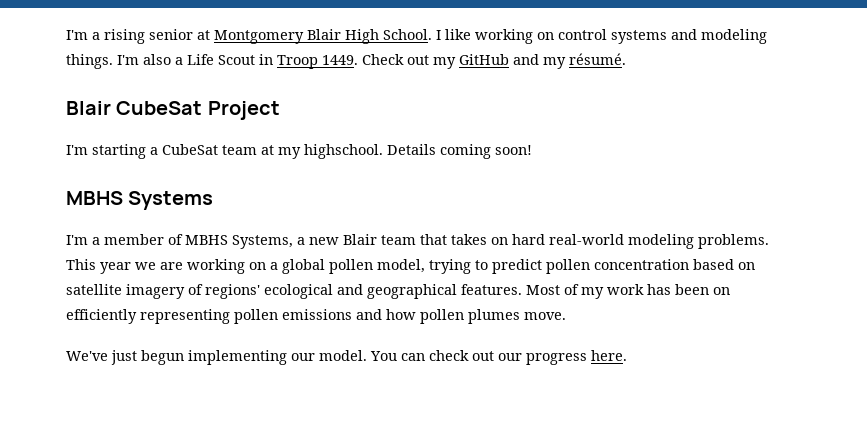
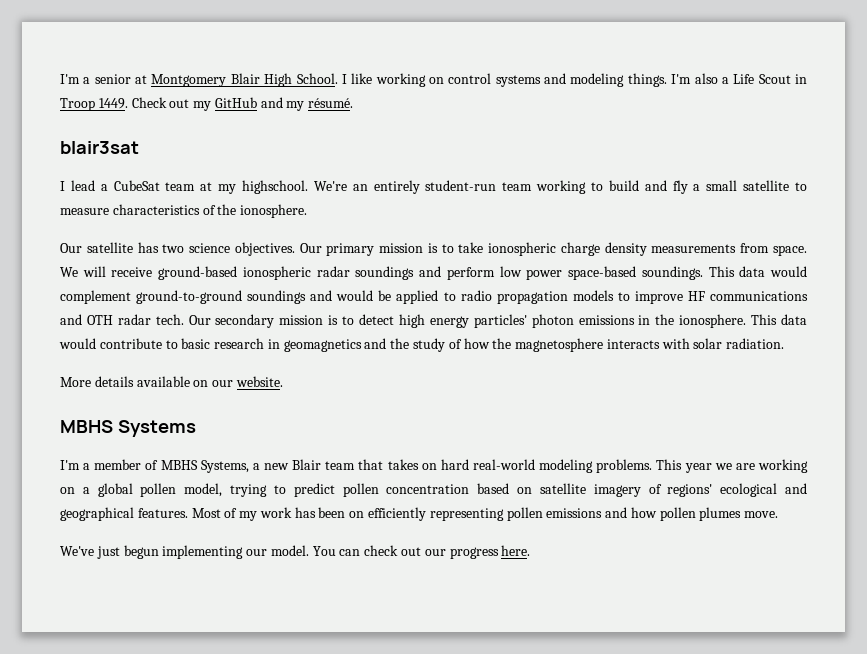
- I'm a rising senior at Montgomery Blair High School.
+ I'm a senior at Montgomery Blair High School.
- Blair CubeSat Project
- I'm starting a CubeSat team at my highschool.
+ blair3sat
+ I lead a CubeSat team at my highschool.
- Details coming soon!
+ We're an entirely student-run team working to build and fly a small satellite to measure characteristics of the ionosphere.
+ Our satellite has two science objectives. Our primary mission is to take ionospheric charge density measurements from space. We will receive ground-based ionospheric radar soundings and perform low power space-based soundings. This data would complement ground-to-ground soundings and would be applied to radio propagation models to improve HF communications and OTH radar tech. Our secondary mission is to detect high energy particles' photon emissions in the ionosphere. This data would contribute to basic research in geomagnetics and the study of how the magnetosphere interacts with solar radiation.
+ More details available on our website.

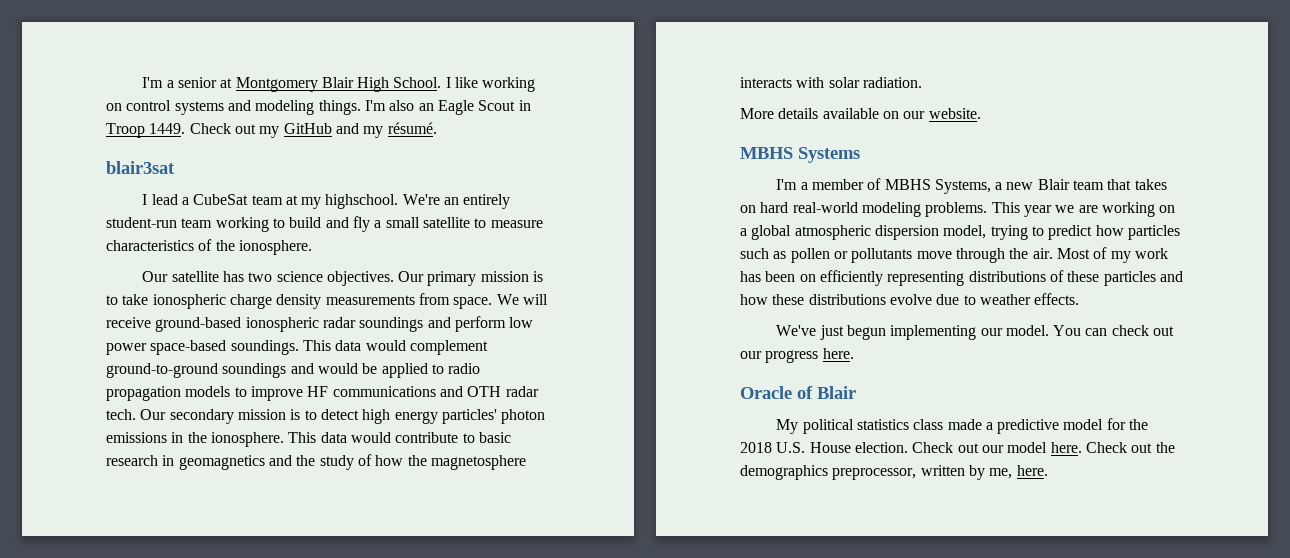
- I'm also a Life Scout in Troop 1449.
+ I'm also an Eagle Scout in Troop 1449.
- This year we are working on a global pollen model, trying to predict pollen concentration based on satellite imagery of regions' ecological and geographical features.
+ This year we are working on a global atmospheric dispersion model, trying to predict how particles such as pollen or pollutants move through the air.
- Most of my work has been on efficiently representing pollen emissions and how pollen plumes move.
+ Most of my work has been on efficiently representing distributions of these particles and how these distributions evolve due to weather effects.
+ Oracle of Blair
+ My political statistics class made a predictive model for the 2018 U.S. House election. Check out our model here. Check out the demographics preprocessor, written by me, here.

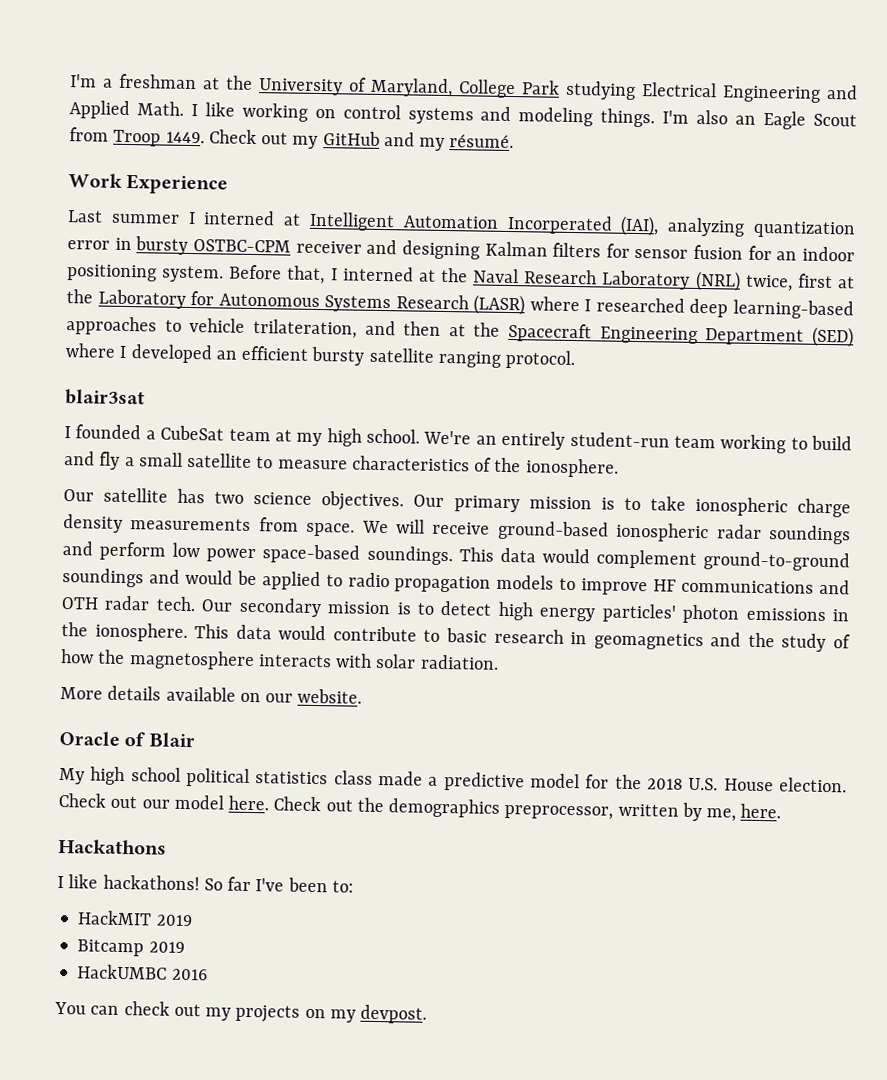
- I'm a senior at Montgomery Blair High School.
+ I'm a freshman at the University of Maryland, College Park studying Electrical Engineering and Applied Math.
- I'm also an Eagle Scout in Troop 1449.
+ I'm also an Eagle Scout from Troop 1449.
+ Work Experience
+ Last summer I interned at Intelligent Automation Incorperated (IAI), analyzing quantization error in bursty OSTBC-CPM receiver and designing Kalman filters for sensor fusion for an indoor positioning system. Before that, I interned at the Naval Research Laboratory (NRL) twice, first at the Laboratory for Autonomous Systems Research (LASR) where I researched deep learning-based approaches to vehicle trilateration, and then at the Spacecraft Engineering Department (SED) where I developed an efficient bursty satellite ranging protocol.
- I lead a CubeSat team at my highschool.
+ I founded a CubeSat team at my high school.
- MBHS Systems
- I'm a member of MBHS Systems, a new Blair team that takes on hard real-world modeling problems. This year we are working on a global atmospheric dispersion model, trying to predict how particles such as pollen or pollutants move through the air. Most of my work has been on efficiently representing distributions of these particles and how these distributions evolve due to weather effects.
- We've just begun implementing our model. You can check out our progress here.
- My political statistics class made a predictive model for the 2018 U.S. House election.
+ My high school political statistics class made a predictive model for the 2018 U.S. House election.
+ Hackathons
+ I like hackathons! So far I've been to:
+ HackMIT 2019
+ Bitcamp 2019
+ HackUMBC 2016
+ You can check out my projects on my devpost.

